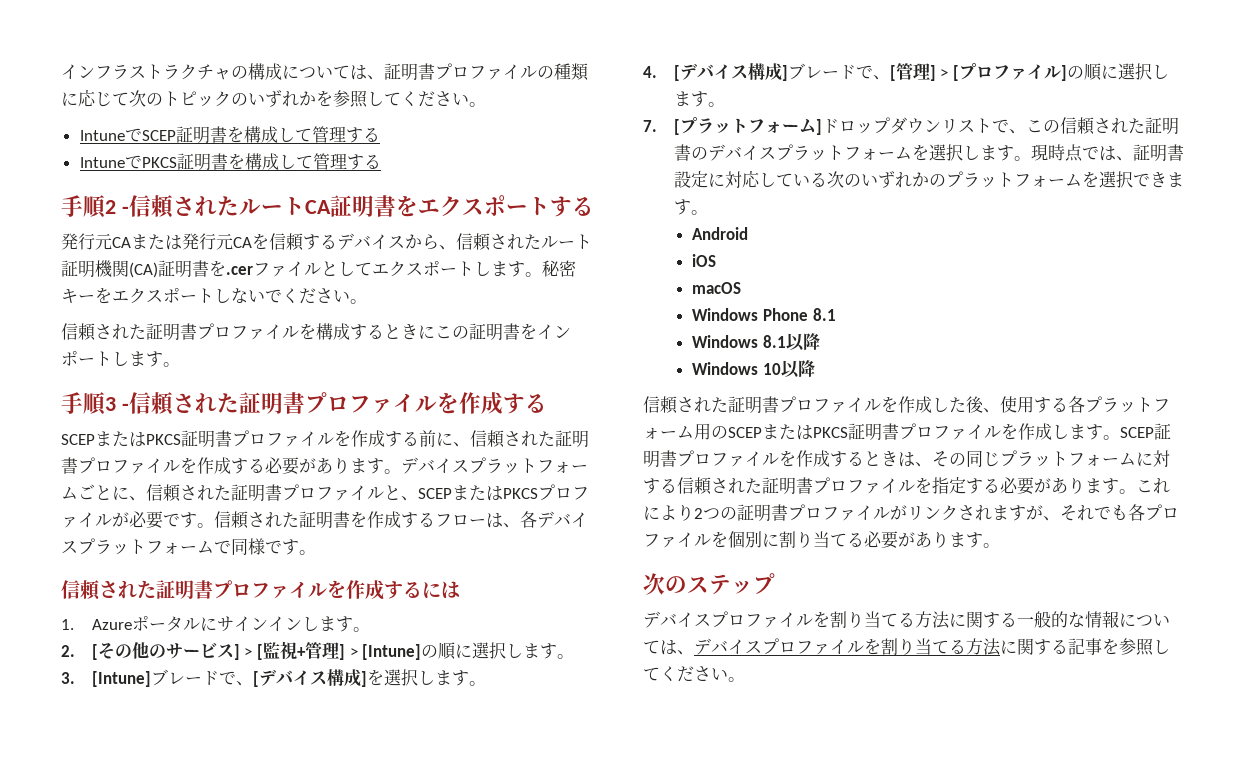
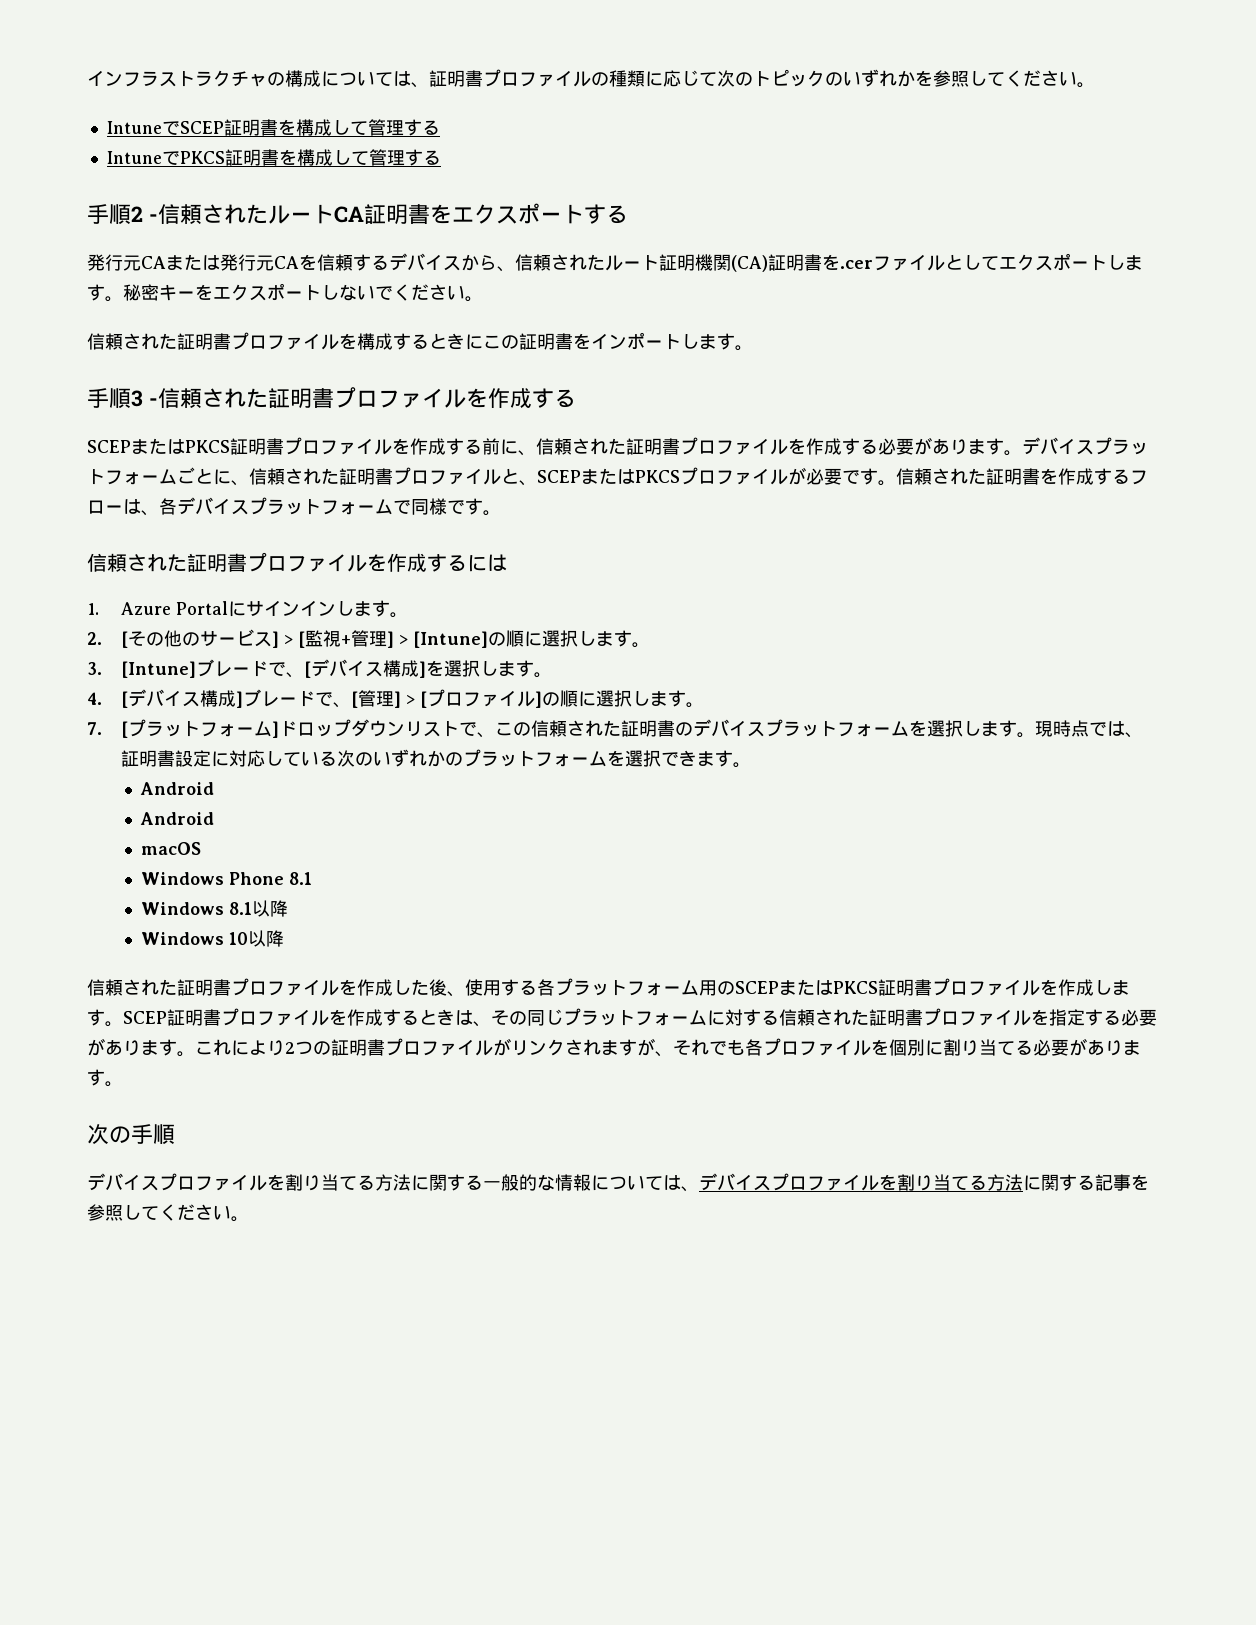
- 1. Azureポータルにサインインします。
+ 1. Azure Portalにサインインします。
  現時点では、証明書設定に対応している次のいずれかのプラットフォームを選択できます。
  Android
- iOS
+ Android
- 次のステップ
+ 次の手順

